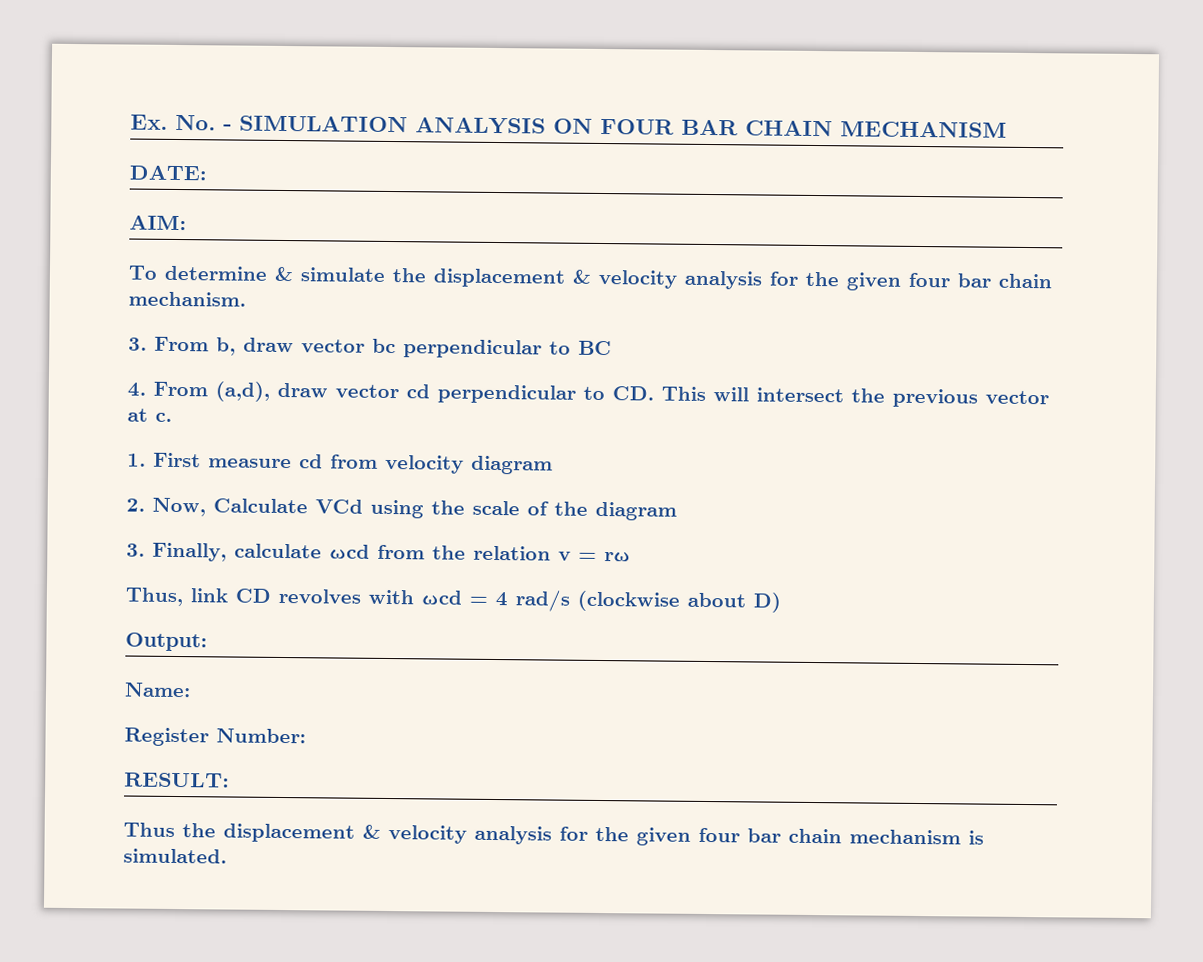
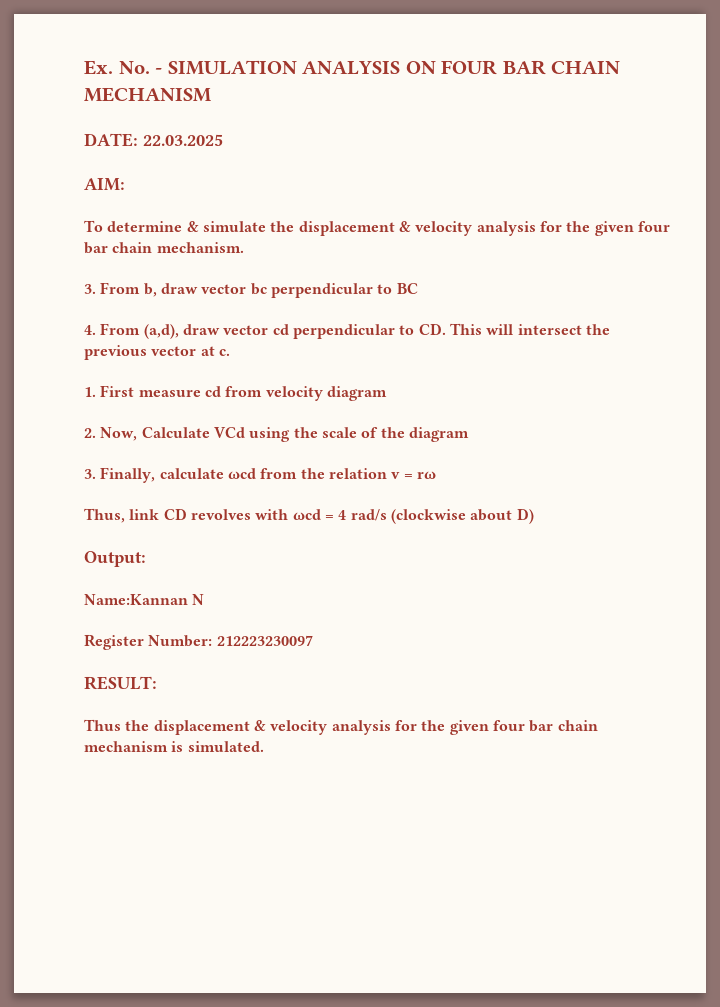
- DATE:
+ DATE: 22.03.2025
- Name:
+ Name:Kannan N
- Register Number:
+ Register Number: 212223230097

